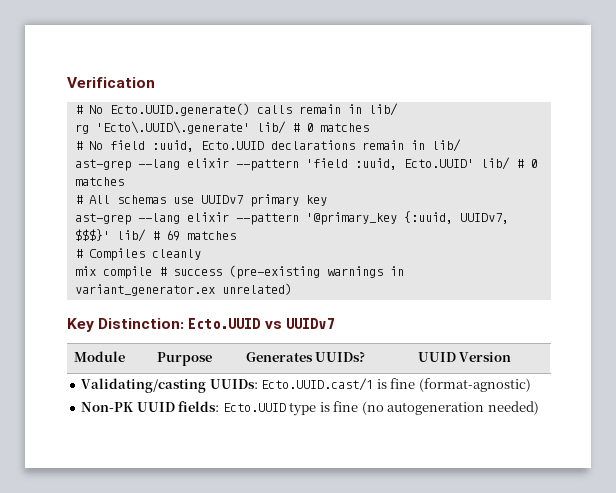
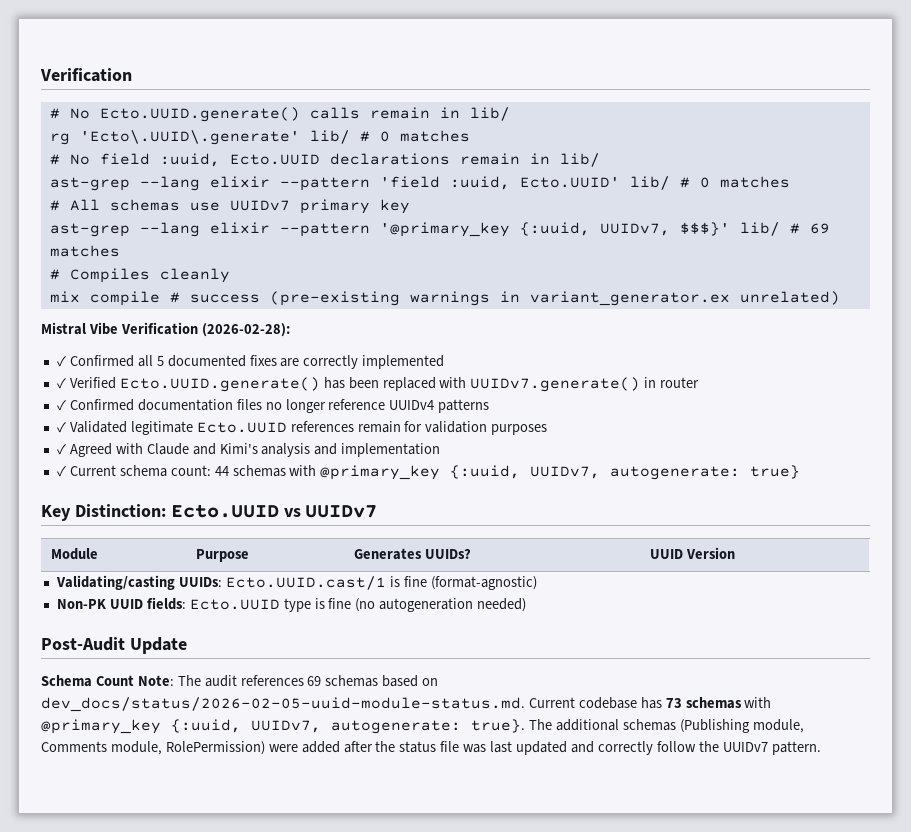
+ Mistral Vibe Verification (2026-02-28):
+ ✓ Confirmed all 5 documented fixes are correctly implemented
+ ✓ Verified Ecto.UUID.generate() has been replaced with UUIDv7.generate() in router
+ ✓ Confirmed documentation files no longer reference UUIDv4 patterns
+ ✓ Validated legitimate Ecto.UUID references remain for validation purposes
+ ✓ Agreed with Claude and Kimi's analysis and implementation
+ ✓ Current schema count: 44 schemas with @primary_key {:uuid, UUIDv7, autogenerate: true}
+ Post-Audit Update
+ Schema Count Note: The audit references 69 schemas based on dev_docs/status/2026-02-05-uuid-module-status.md. Current codebase has 73 schemas with @primary_key {:uuid, UUIDv7, autogenerate: true}. The additional schemas (Publishing module, Comments module, RolePermission) were added after the status file was last updated and correctly follow the UUIDv7 pattern.

